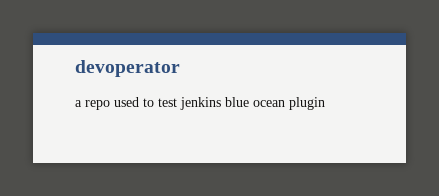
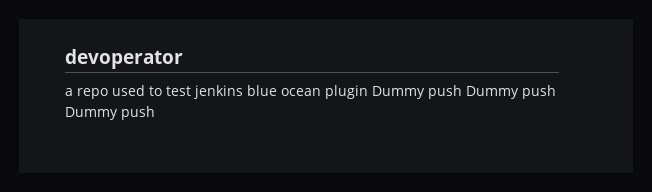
- a repo used to test jenkins blue ocean plugin
+ a repo used to test jenkins blue ocean plugin Dummy push Dummy push Dummy push

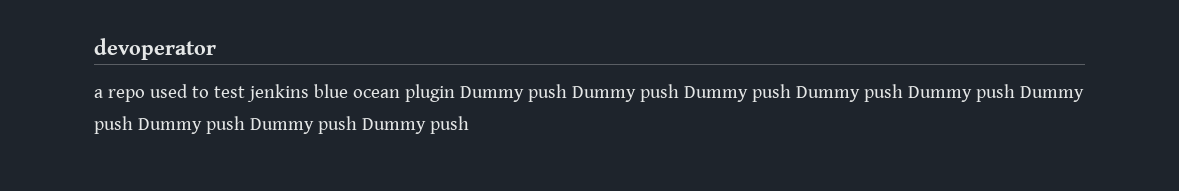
- a repo used to test jenkins blue ocean plugin Dummy push Dummy push Dummy push
+ a repo used to test jenkins blue ocean plugin Dummy push Dummy push Dummy push Dummy push Dummy push Dummy push Dummy push Dummy push Dummy push

